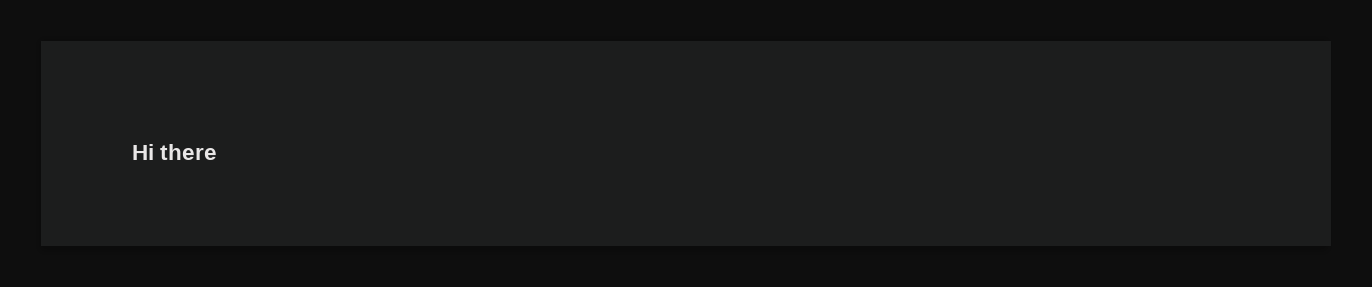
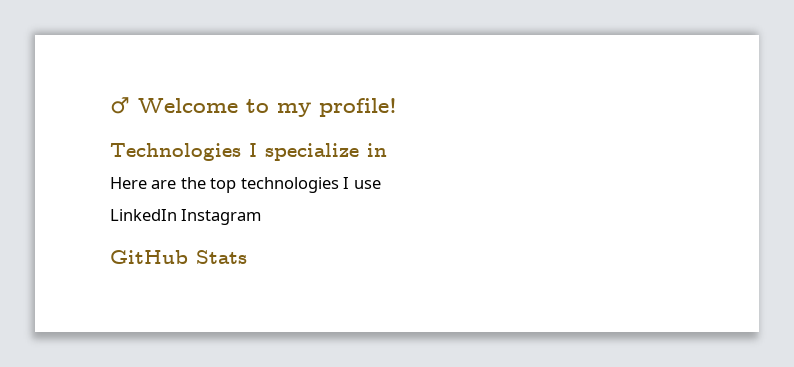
- Hi there
+ ♂ Welcome to my profile!
+ Technologies I specialize in
+ Here are the top technologies I use
+ LinkedIn Instagram
+ GitHub Stats

